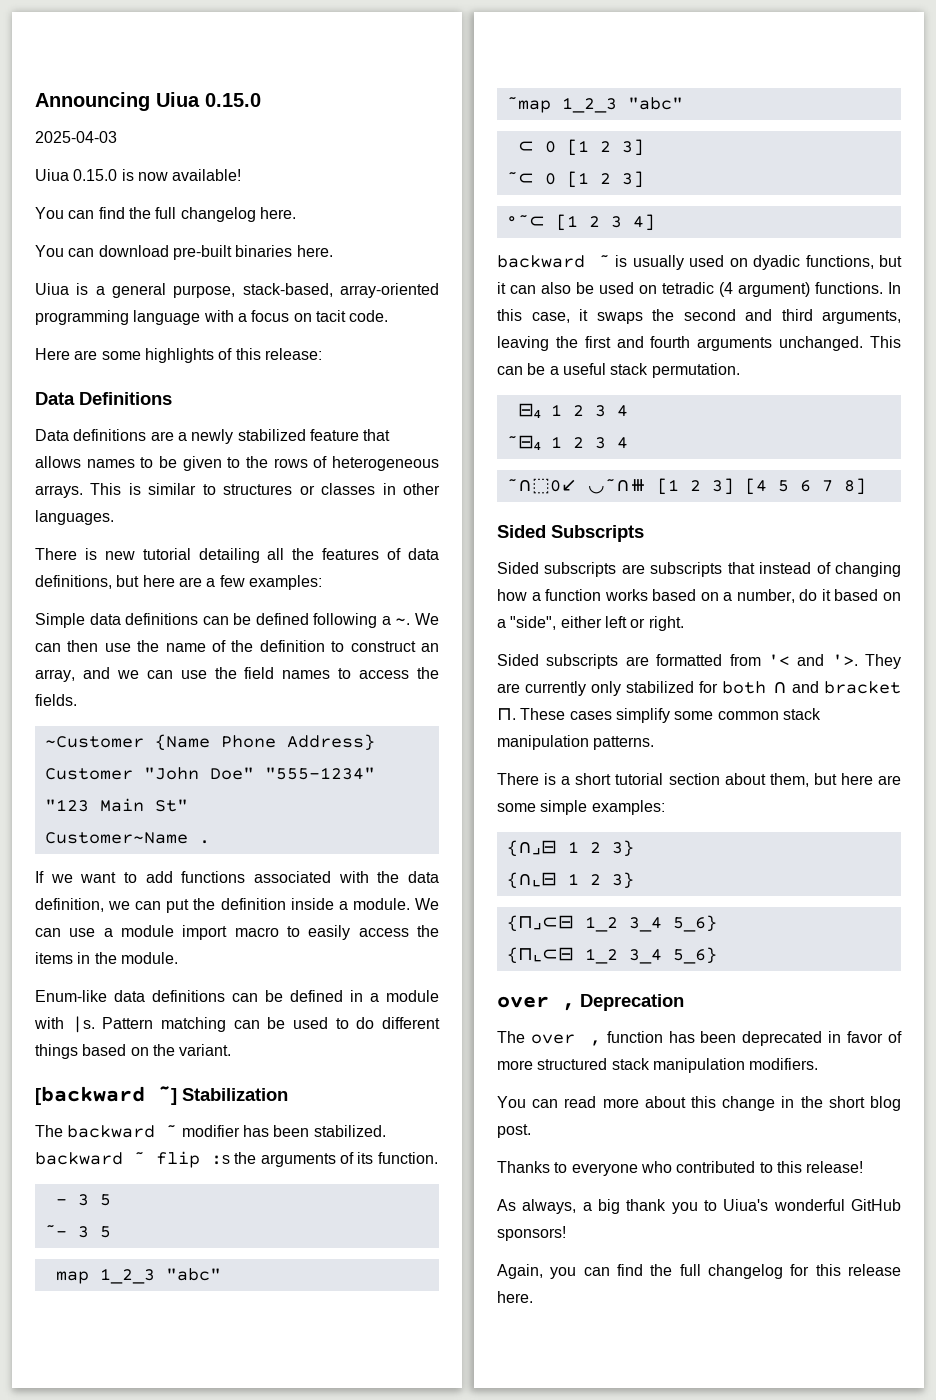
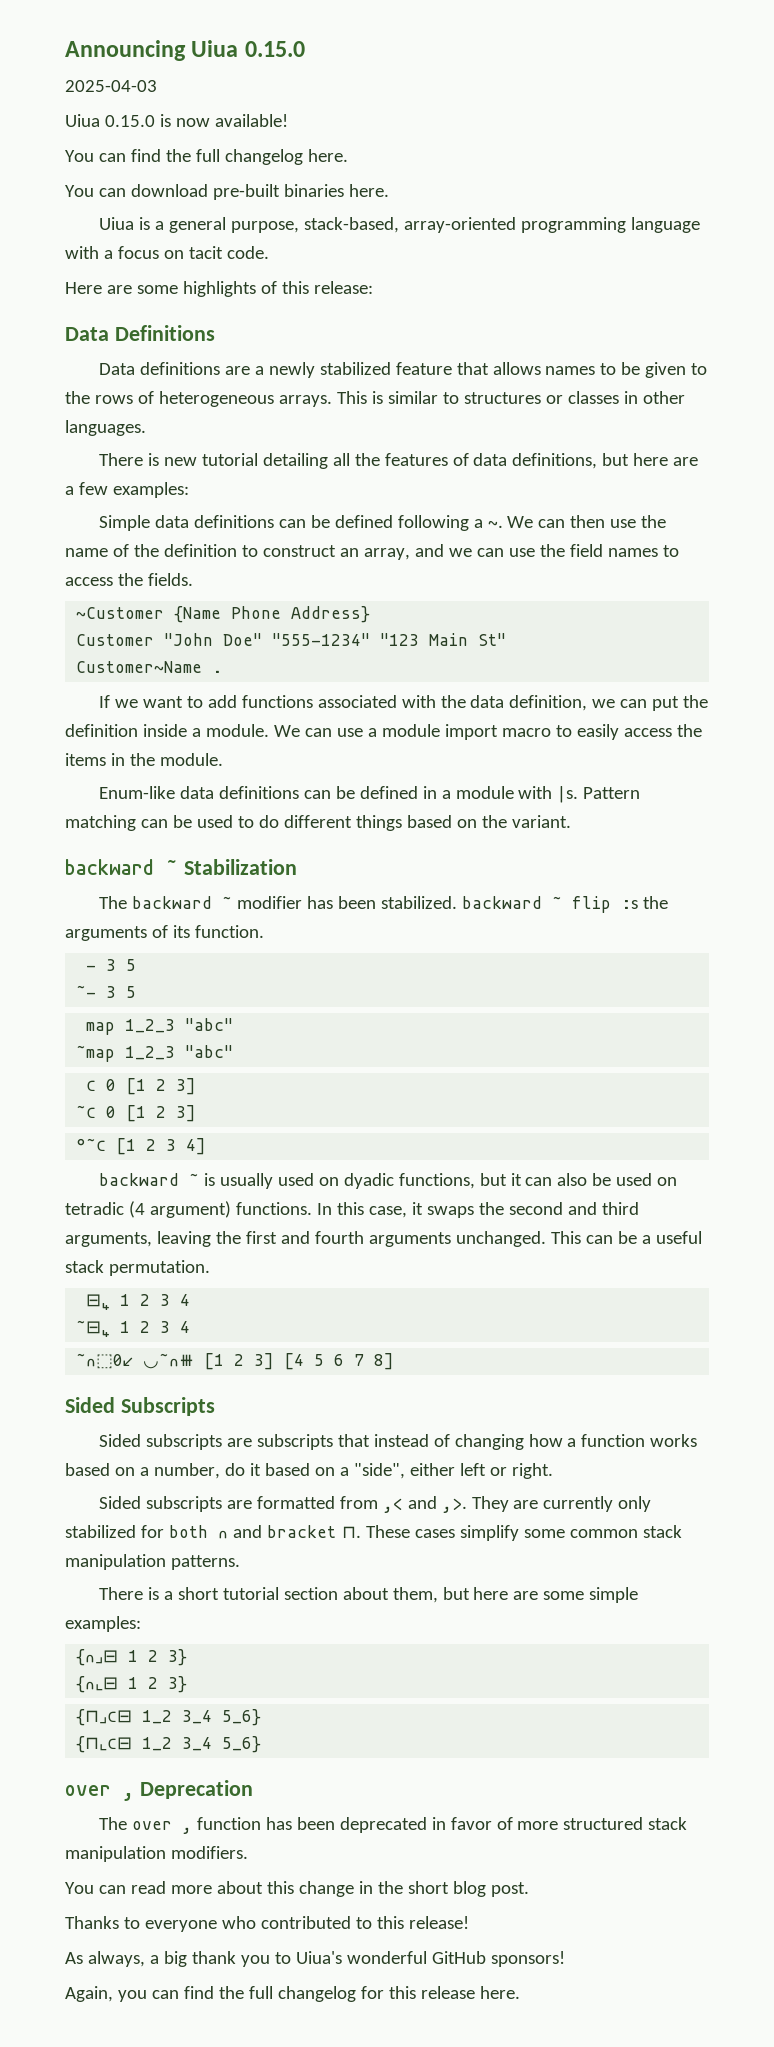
- [backward ˜] Stabilization
+ backward ˜ Stabilization
- Sided subscripts are formatted from '< and '>.
+ Sided subscripts are formatted from ,< and ,>.

